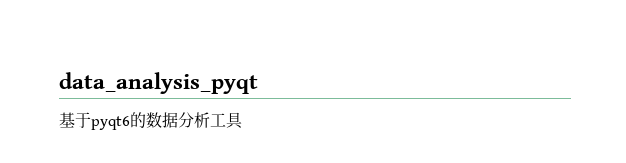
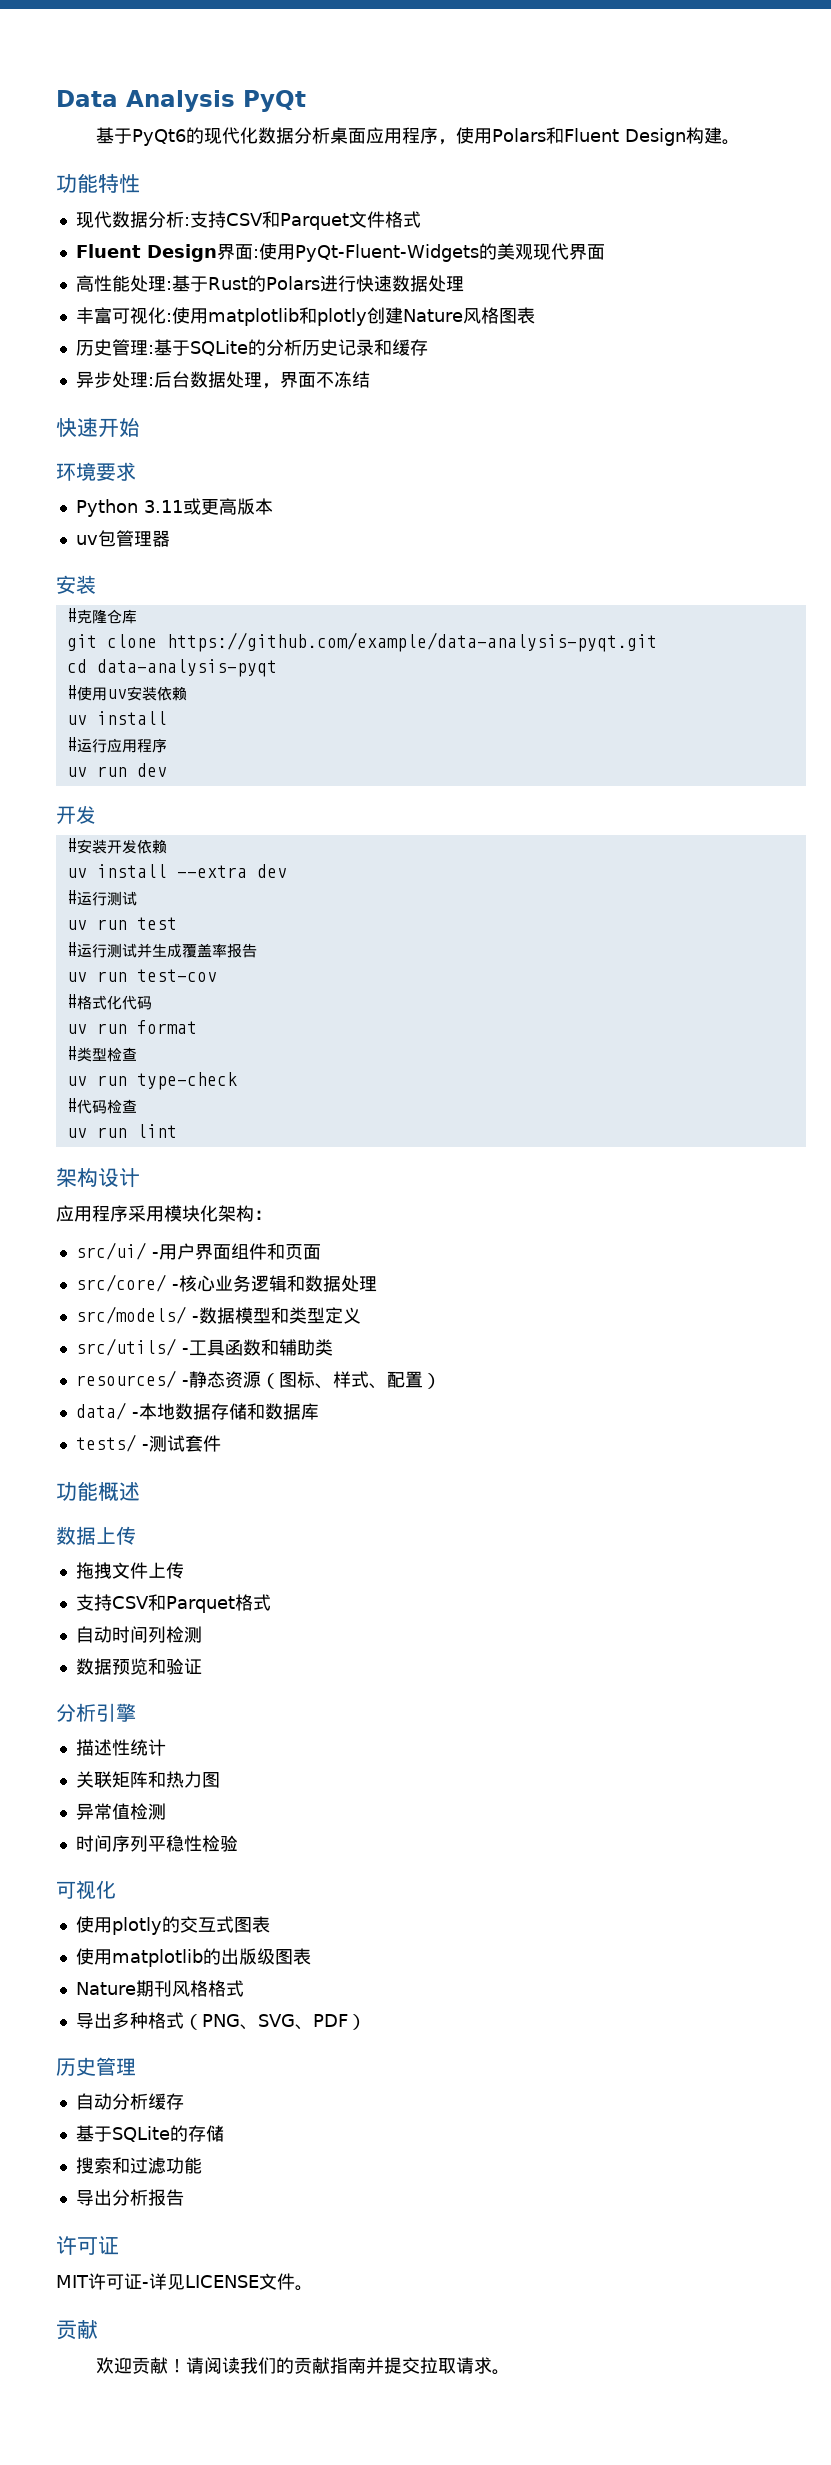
- data_analysis_pyqt
- 基于pyqt6的数据分析工具
+ Data Analysis PyQt
+ 基于PyQt6的现代化数据分析桌面应用程序，使用Polars和Fluent Design构建。
+ 功能特性
+ 现代数据分析:支持CSV和Parquet文件格式
+ Fluent Design界面:使用PyQt-Fluent-Widgets的美观现代界面
+ 高性能处理:基于Rust的Polars进行快速数据处理
+ 丰富可视化:使用matplotlib和plotly创建Nature风格图表
+ 历史管理:基于SQLite的分析历史记录和缓存
+ 异步处理:后台数据处理，界面不冻结
+ 快速开始
+ 环境要求
+ Python 3.11或更高版本
+ uv包管理器
+ 安装
+ #克隆仓库
+ git clone https://github.com/example/data-analysis-pyqt.git
+ cd data-analysis-pyqt
+ #使用uv安装依赖
+ uv install
+ #运行应用程序
+ uv run dev
+ 开发
+ #安装开发依赖
+ uv install --extra dev
+ #运行测试
+ uv run test
+ #运行测试并生成覆盖率报告
+ uv run test-cov
+ #格式化代码
+ uv run format
+ #类型检查
+ uv run type-check
+ #代码检查
+ uv run lint
+ 架构设计
+ 应用程序采用模块化架构：
+ src/ui/ -用户界面组件和页面
+ src/core/ -核心业务逻辑和数据处理
+ src/models/ -数据模型和类型定义
+ src/utils/ -工具函数和辅助类
+ resources/ -静态资源（图标、样式、配置）
+ data/ -本地数据存储和数据库
+ tests/ -测试套件
+ 功能概述
+ 数据上传
+ 拖拽文件上传
+ 支持CSV和Parquet格式
+ 自动时间列检测
+ 数据预览和验证
+ 分析引擎
+ 描述性统计
+ 关联矩阵和热力图
+ 异常值检测
+ 时间序列平稳性检验
+ 可视化
+ 使用plotly的交互式图表
+ 使用matplotlib的出版级图表
+ Nature期刊风格格式
+ 导出多种格式（PNG、SVG、PDF）
+ 历史管理
+ 自动分析缓存
+ 基于SQLite的存储
+ 搜索和过滤功能
+ 导出分析报告
+ 许可证
+ MIT许可证-详见LICENSE文件。
+ 贡献
+ 欢迎贡献！请阅读我们的贡献指南并提交拉取请求。

